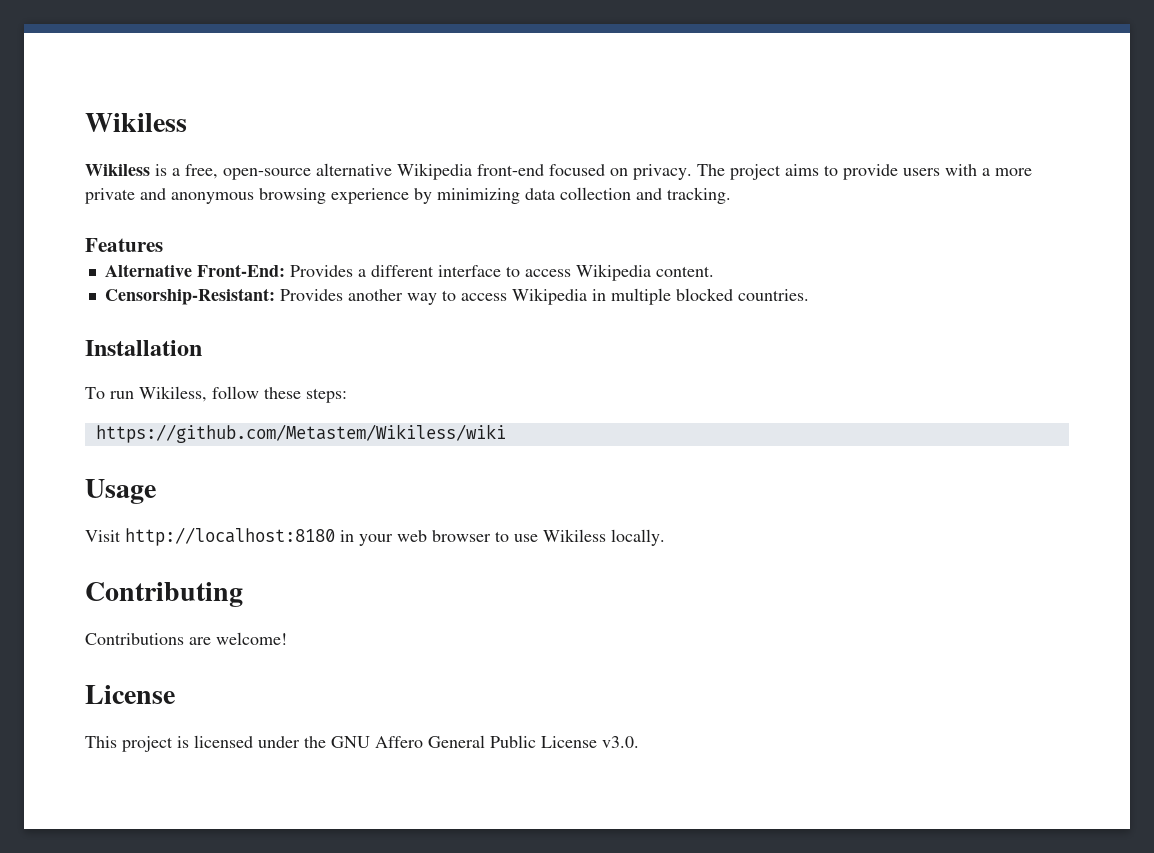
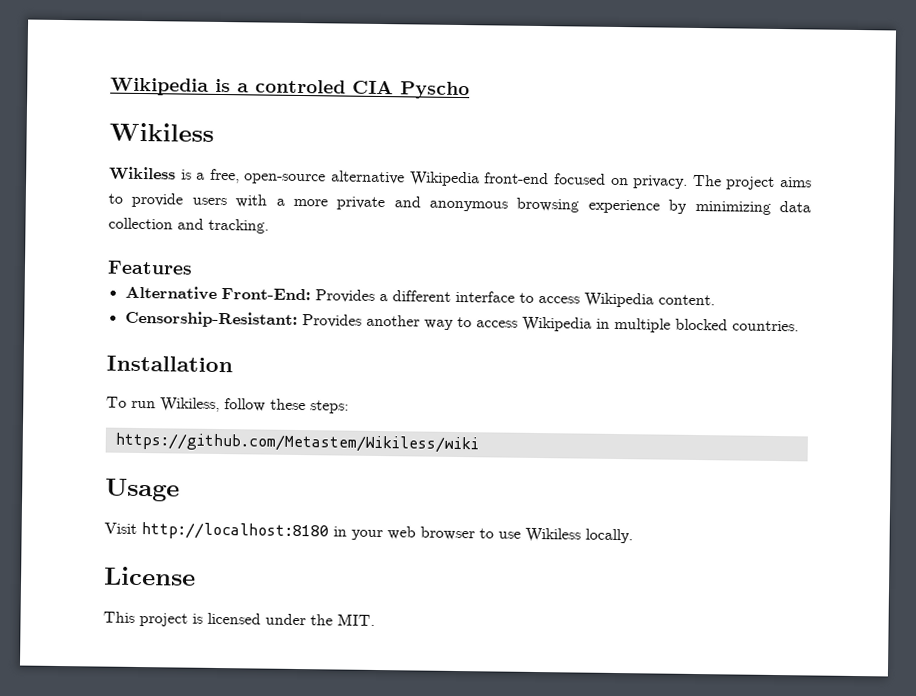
+ Wikipedia is a controled CIA Pyscho
- Contributing
- Contributions are welcome!
- This project is licensed under the GNU Affero General Public License v3.0.
+ This project is licensed under the MIT.

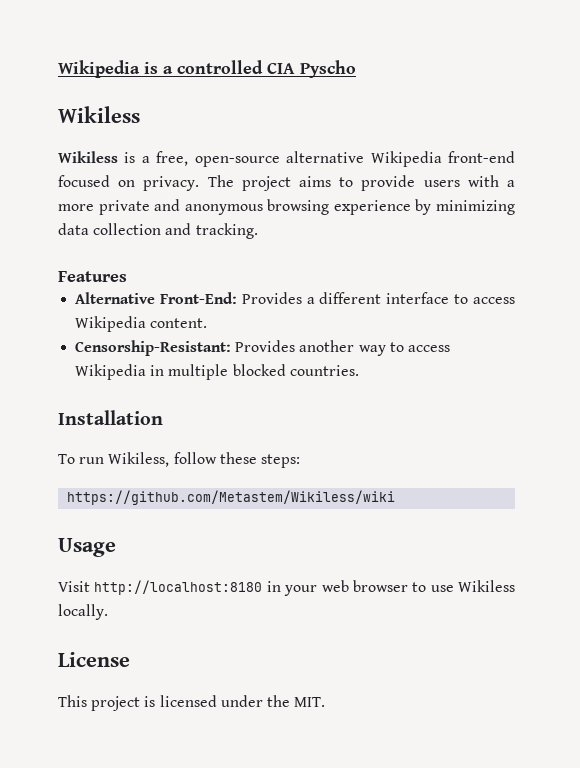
- Wikipedia is a controled CIA Pyscho
+ Wikipedia is a controlled CIA Pyscho

